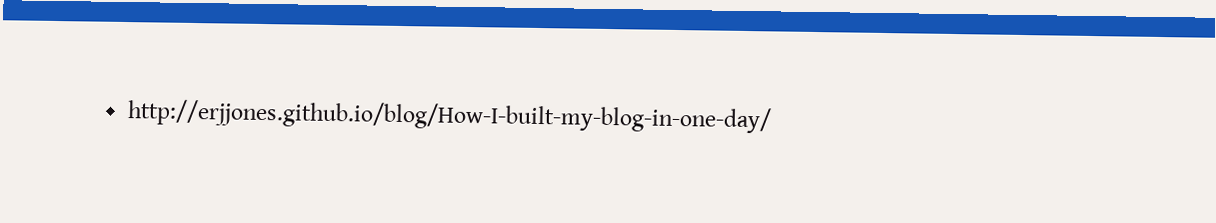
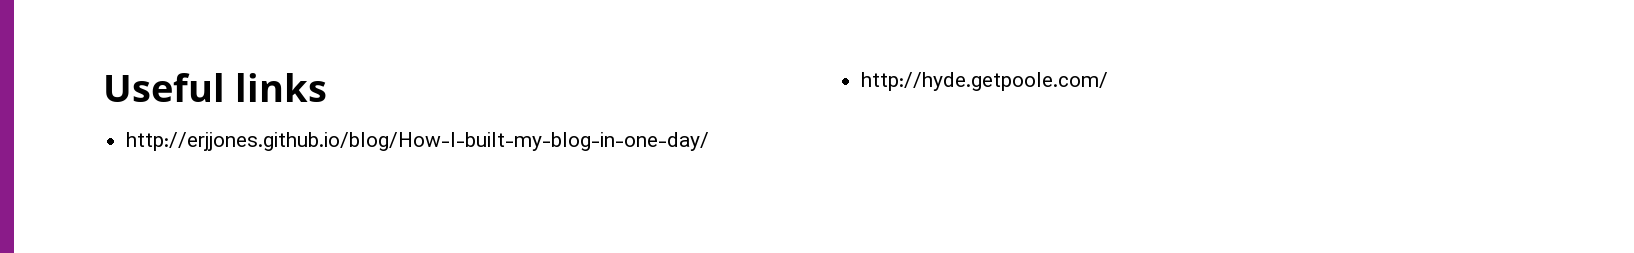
+ Useful links
+ http://hyde.getpoole.com/

